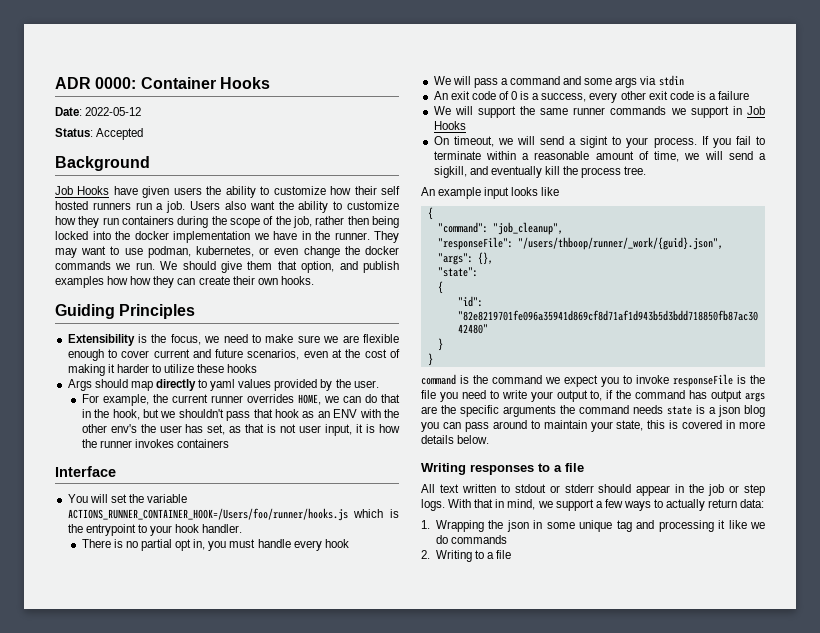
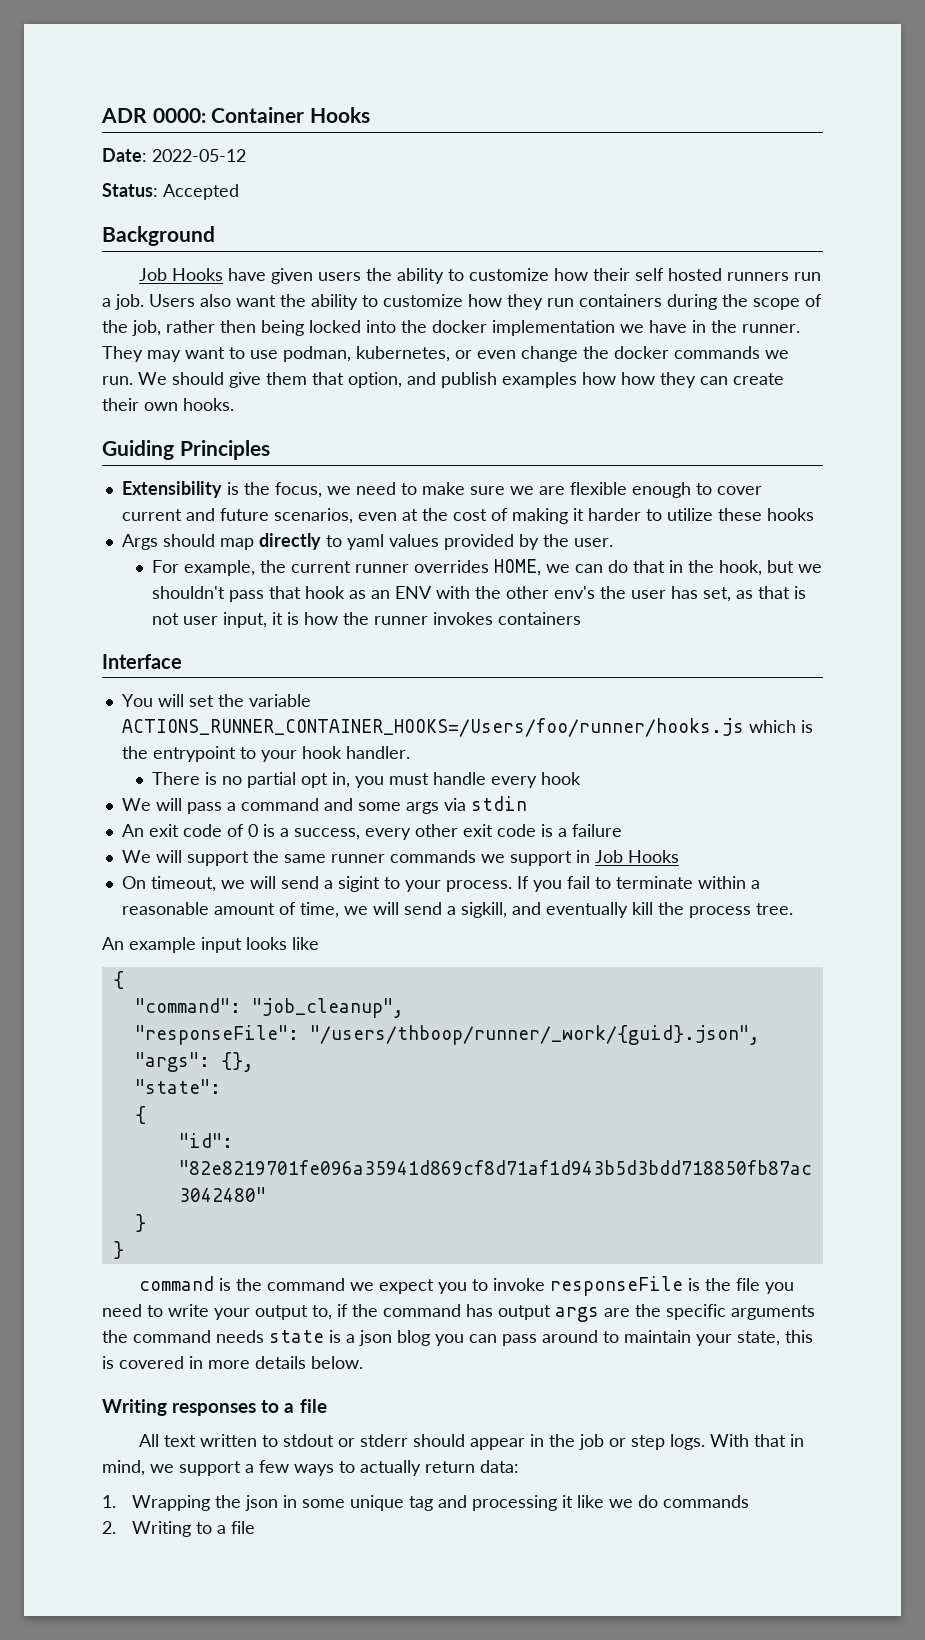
- You will set the variable ACTIONS_RUNNER_CONTAINER_HOOK=/Users/foo/runner/hooks.js which is the entrypoint to your hook handler.
+ You will set the variable ACTIONS_RUNNER_CONTAINER_HOOKS=/Users/foo/runner/hooks.js which is the entrypoint to your hook handler.

